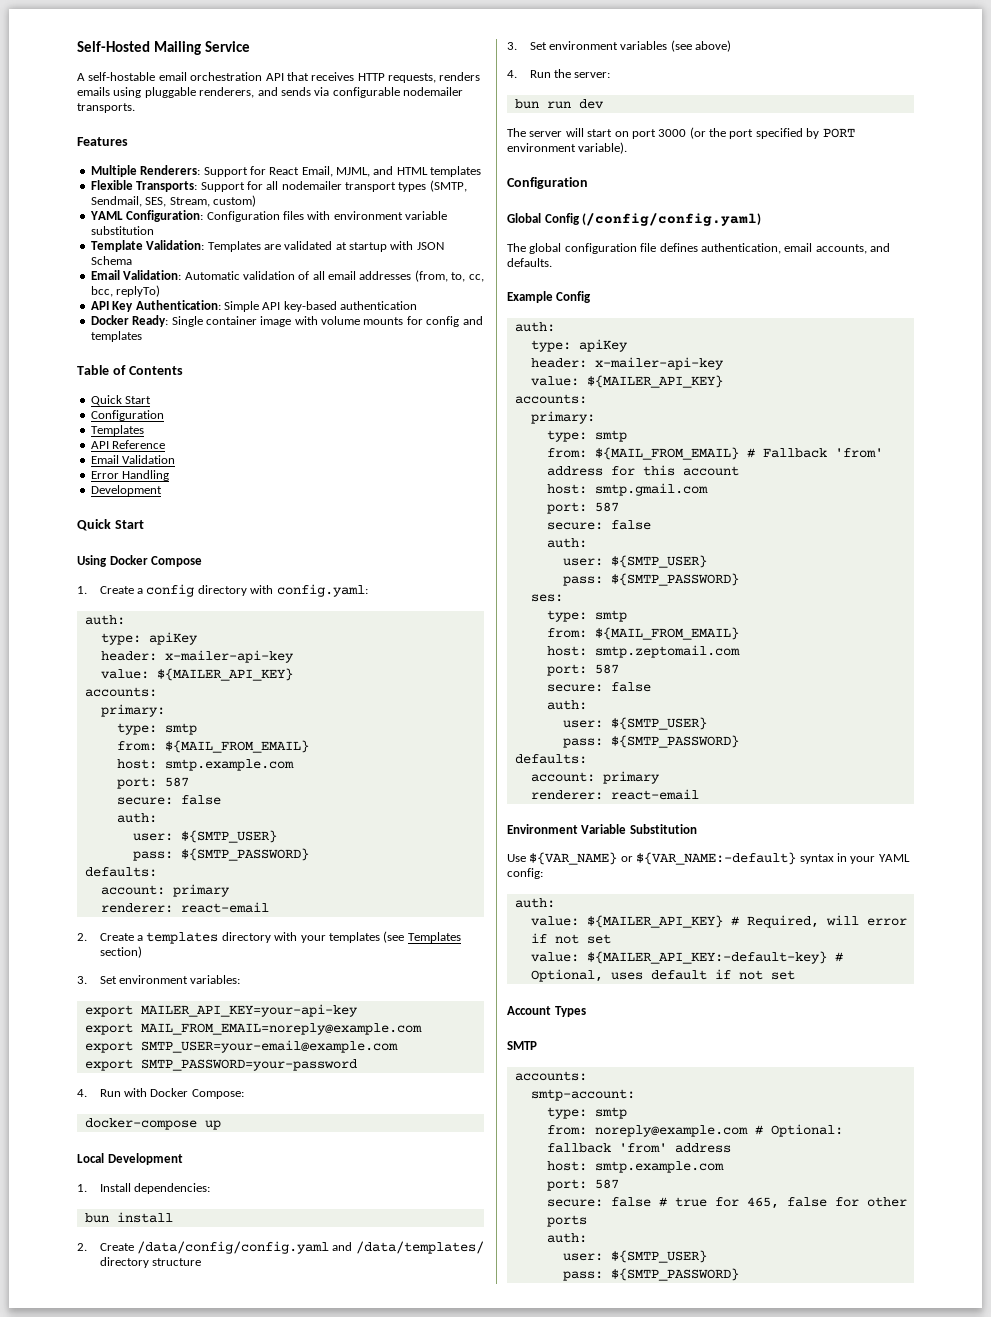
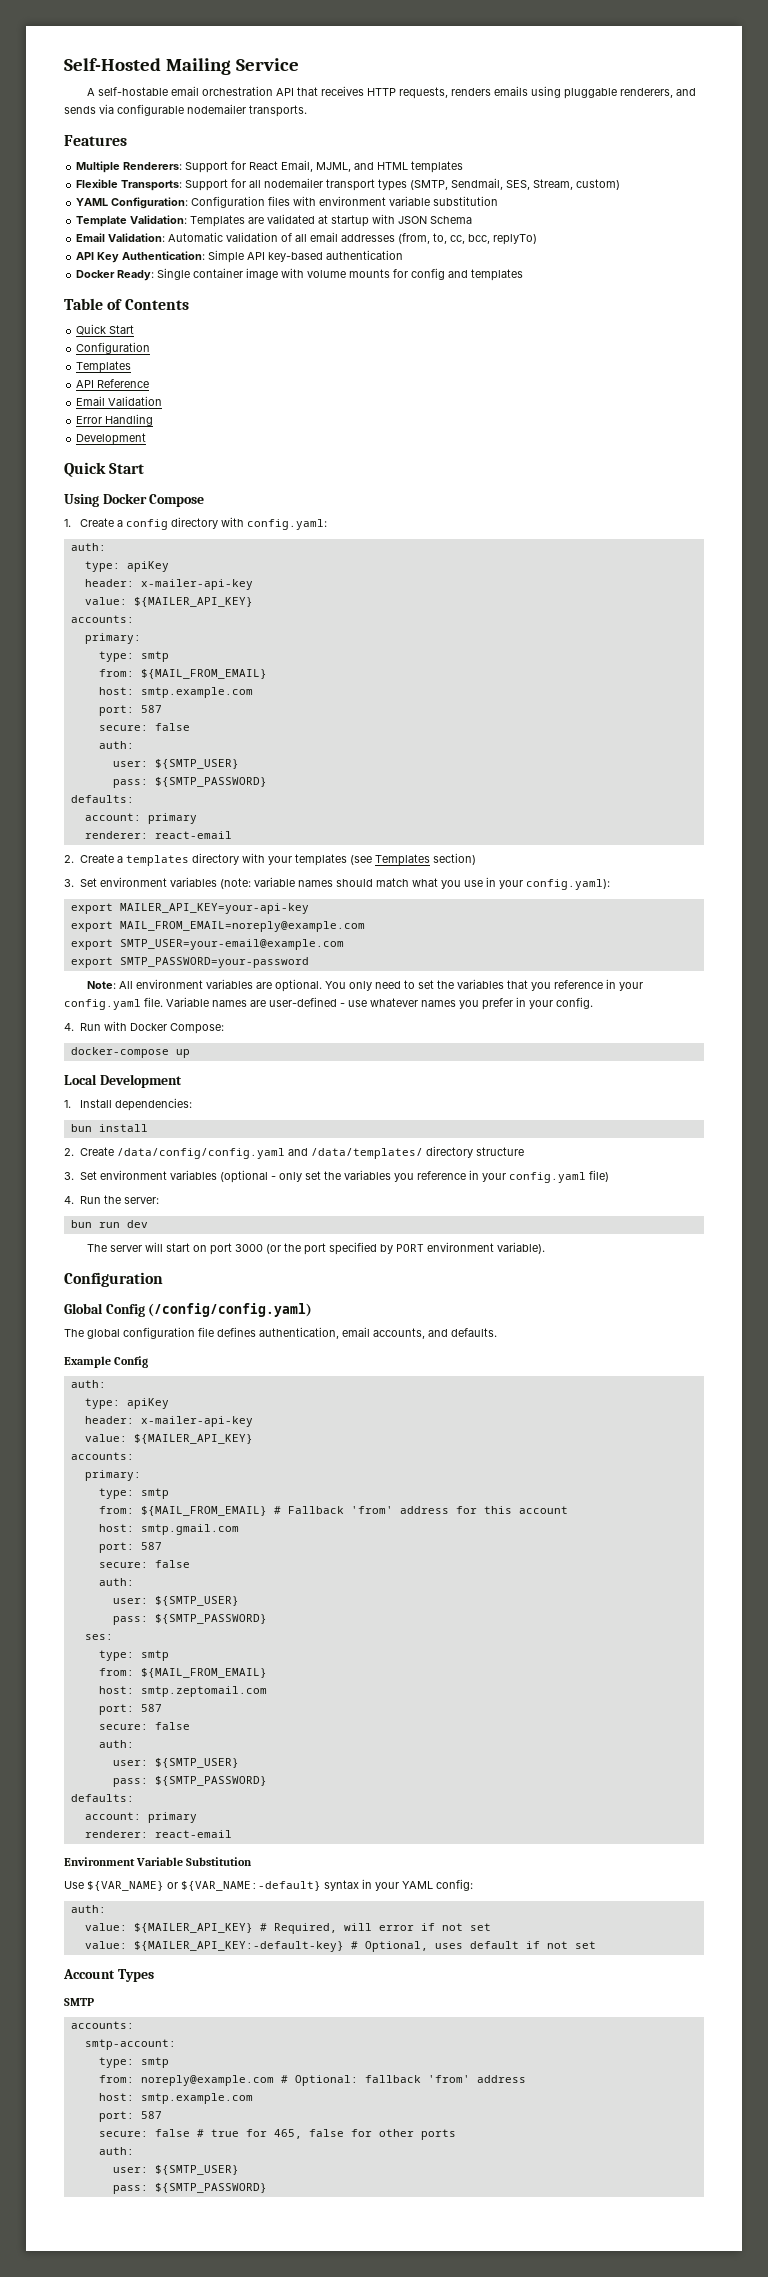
- 3. Set environment variables:
+ 3. Set environment variables (note: variable names should match what you use in your config.yaml):
+ Note: All environment variables are optional. You only need to set the variables that you reference in your config.yaml file. Variable names are user-defined - use whatever names you prefer in your config.
- 3. Set environment variables (see above)
+ 3. Set environment variables (optional - only set the variables you reference in your config.yaml file)

